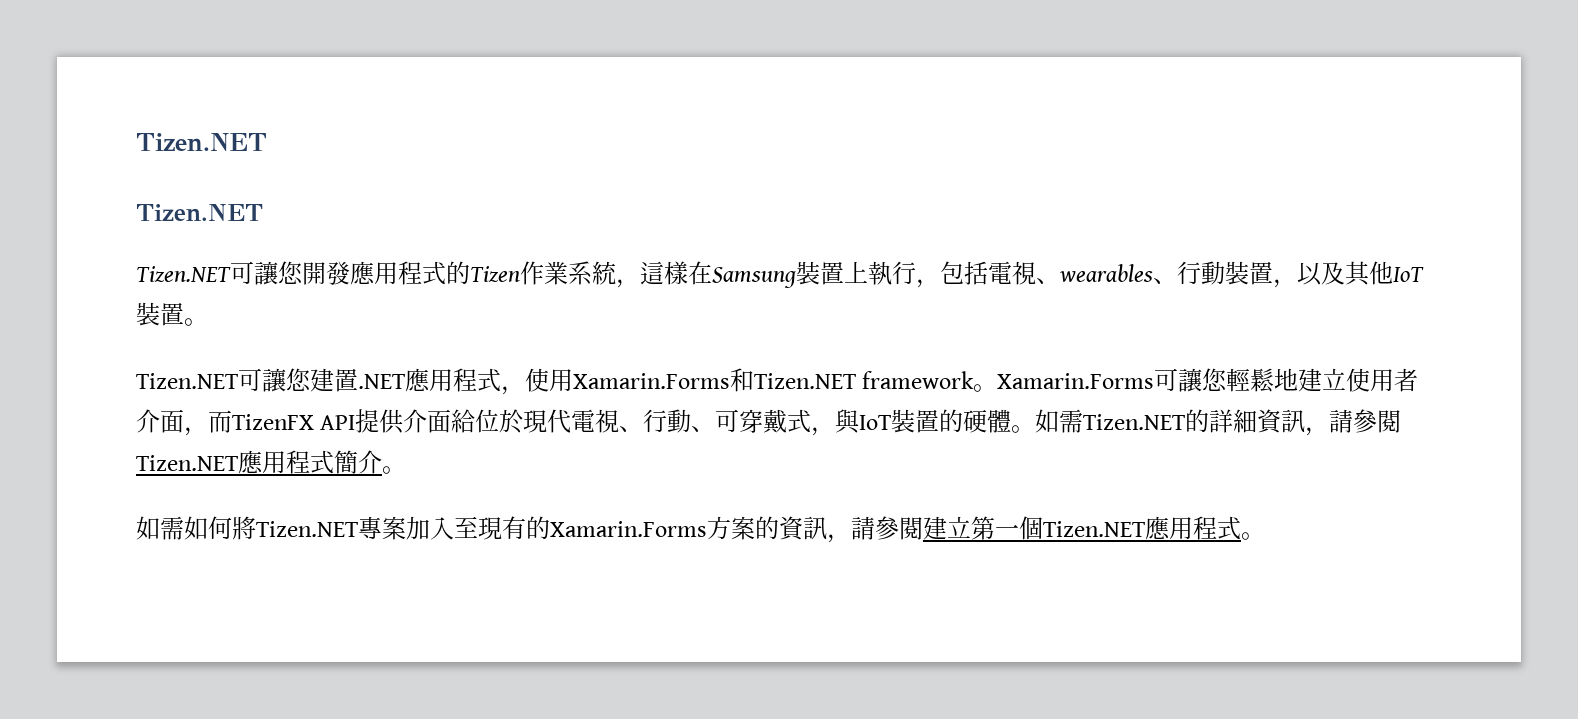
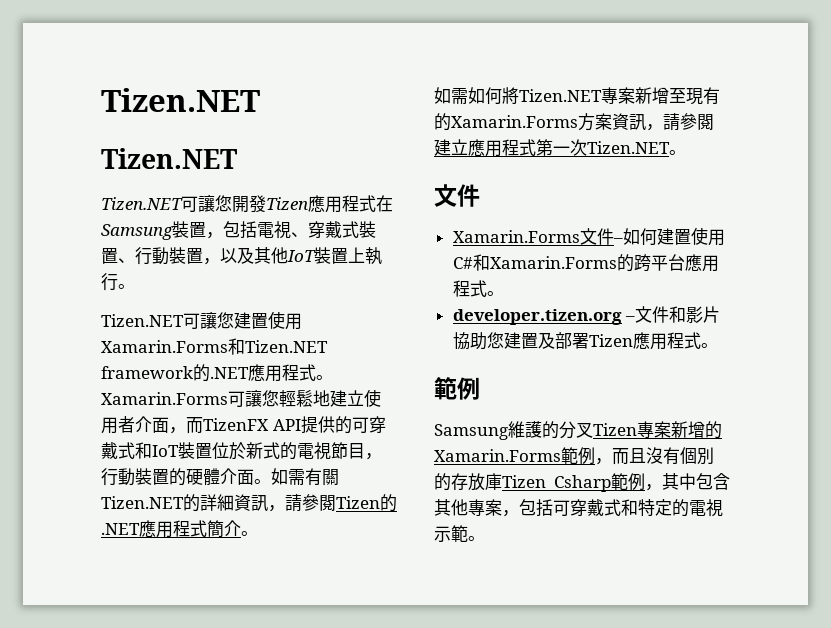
- Tizen.NET可讓您開發應用程式的Tizen作業系統，這樣在Samsung裝置上執行，包括電視、wearables、行動裝置，以及其他IoT裝置。
+ Tizen.NET可讓您開發Tizen應用程式在Samsung裝置，包括電視、穿戴式裝置、行動裝置，以及其他IoT裝置上執行。
- Tizen.NET可讓您建置.NET應用程式，使用Xamarin.Forms和Tizen.NET framework。
+ Tizen.NET可讓您建置使用Xamarin.Forms和Tizen.NET framework的.NET應用程式。
- Xamarin.Forms可讓您輕鬆地建立使用者介面，而TizenFX API提供介面給位於現代電視、行動、可穿戴式，與IoT裝置的硬體。如需Tizen.NET的詳細資訊，請參閱Tizen.NET應用程式簡介。
+ Xamarin.Forms可讓您輕鬆地建立使用者介面，而TizenFX API提供的可穿戴式和IoT裝置位於新式的電視節目，行動裝置的硬體介面。如需有關Tizen.NET的詳細資訊，請參閱Tizen的.NET應用程式簡介。
- 如需如何將Tizen.NET專案加入至現有的Xamarin.Forms方案的資訊，請參閱建立第一個Tizen.NET應用程式。
+ 如需如何將Tizen.NET專案新增至現有的Xamarin.Forms方案資訊，請參閱建立應用程式第一次Tizen.NET。
+ 文件
+ Xamarin.Forms文件–如何建置使用C#和Xamarin.Forms的跨平台應用程式。
+ developer.tizen.org –文件和影片協助您建置及部署Tizen應用程式。
+ 範例
+ Samsung維護的分叉Tizen專案新增的Xamarin.Forms範例，而且沒有個別的存放庫Tizen Csharp範例，其中包含其他專案，包括可穿戴式和特定的電視示範。

